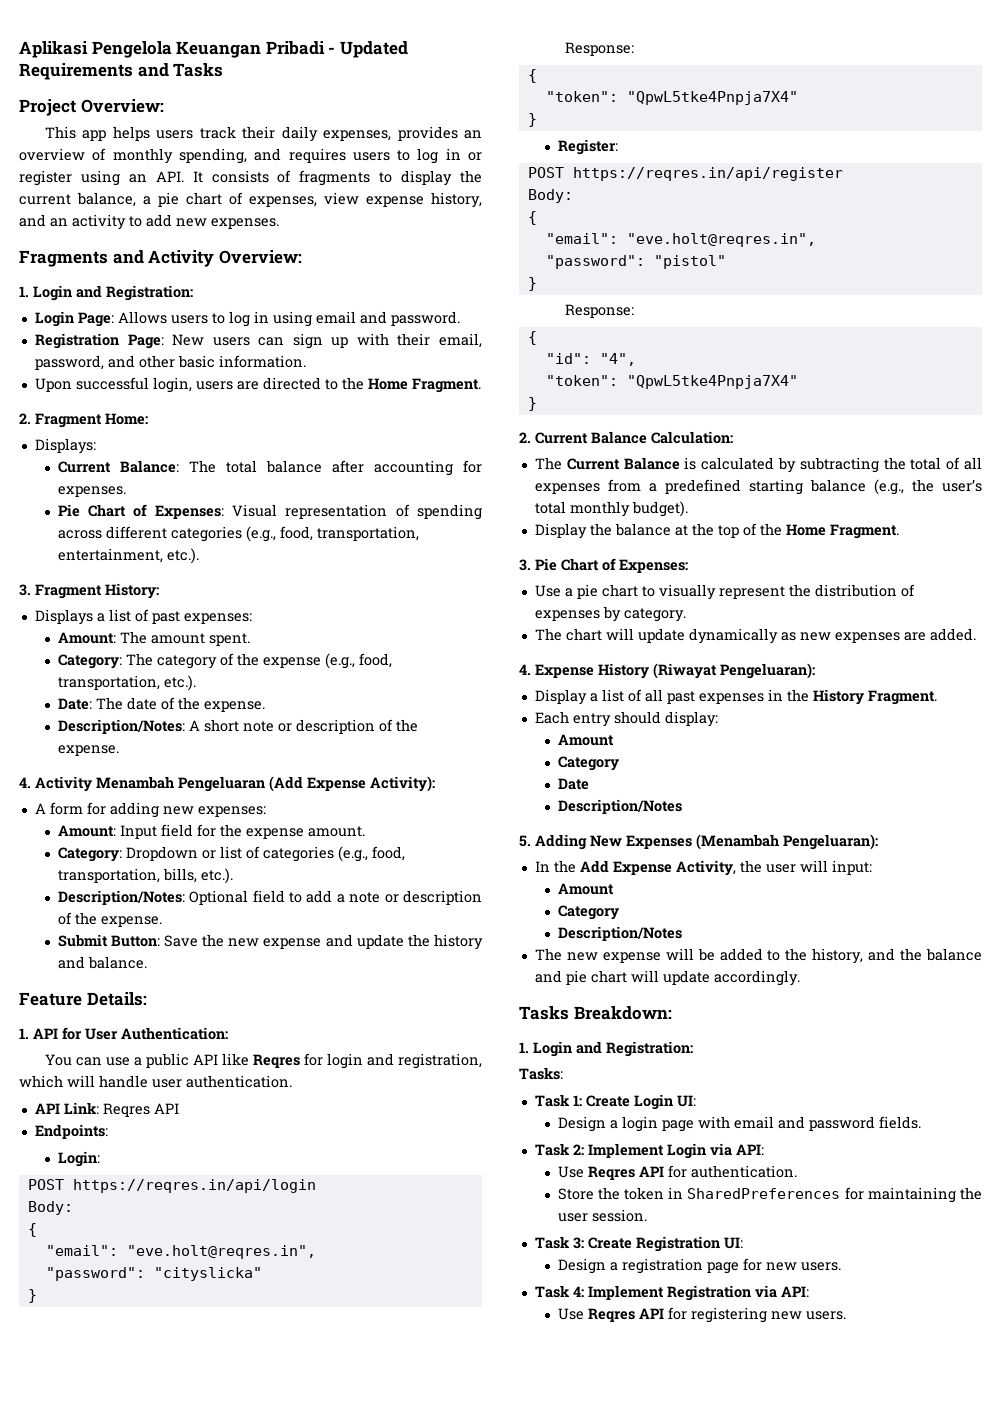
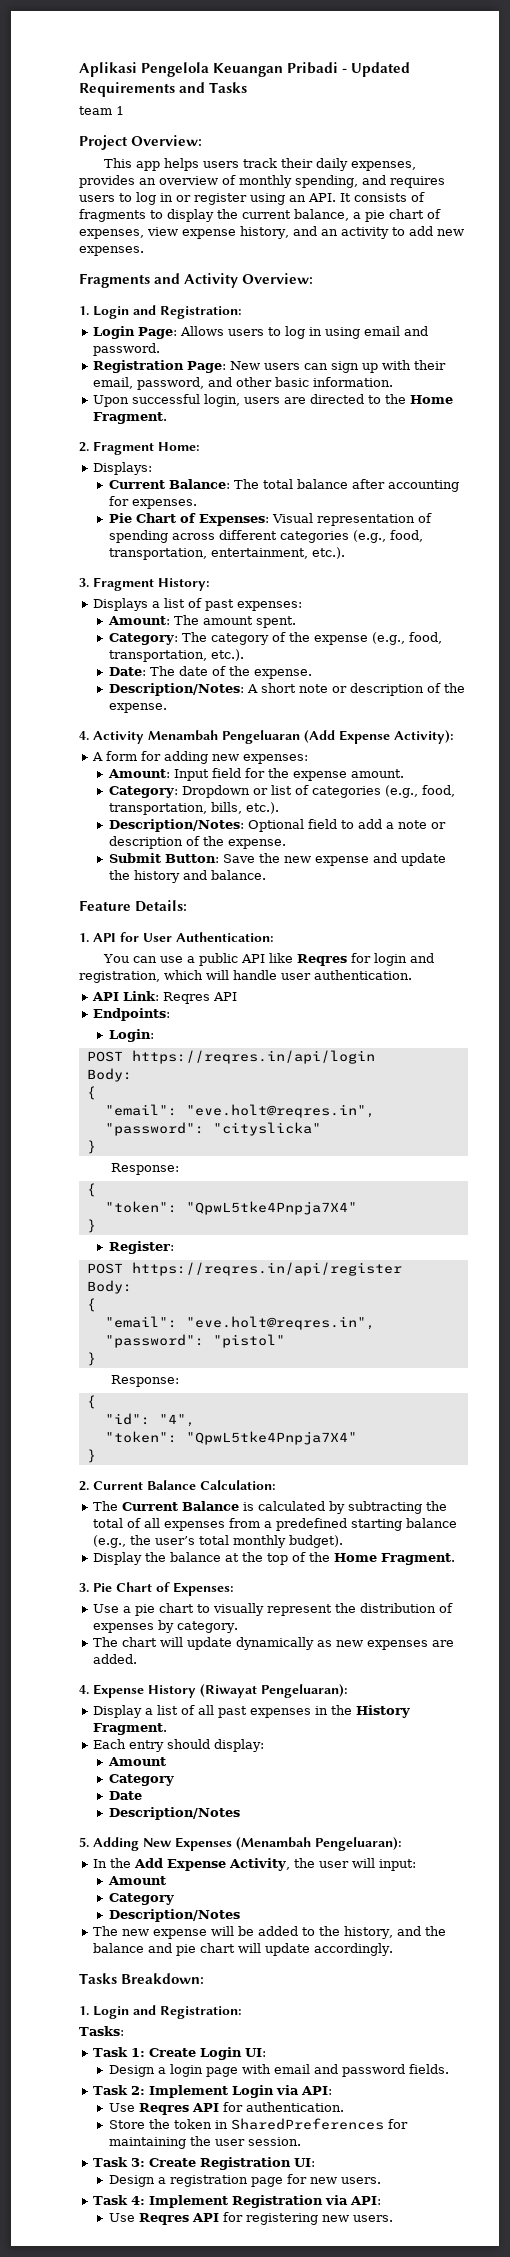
+ team 1

